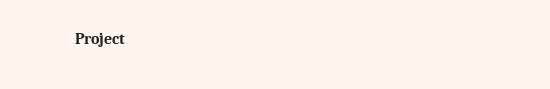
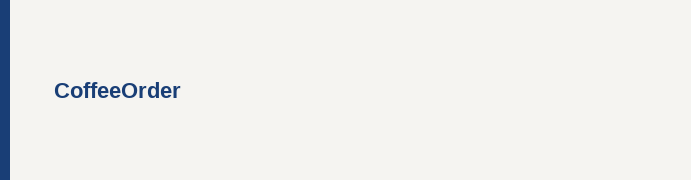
- Project
+ CoffeeOrder

